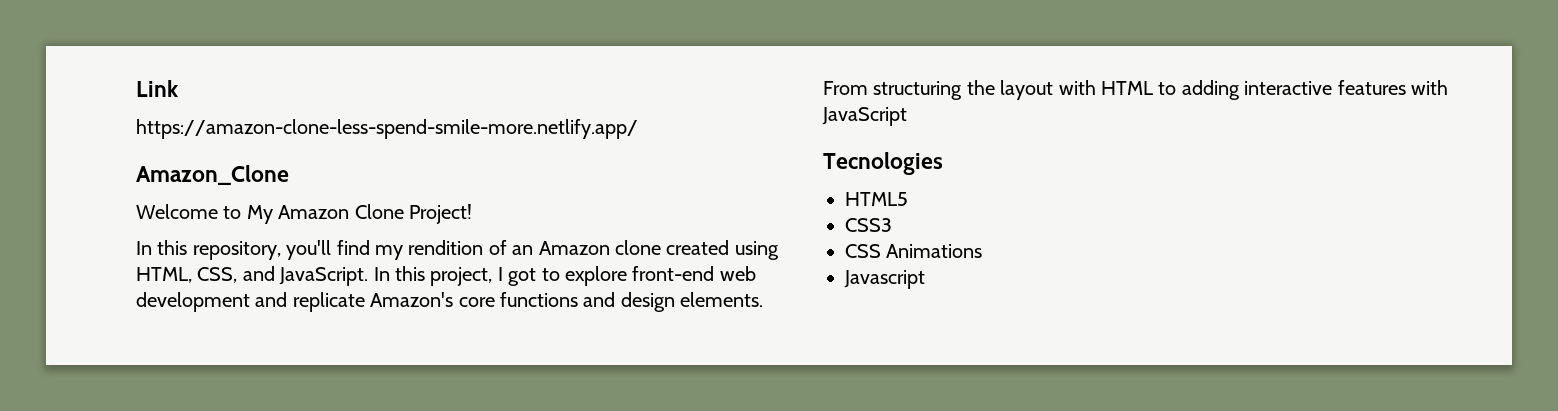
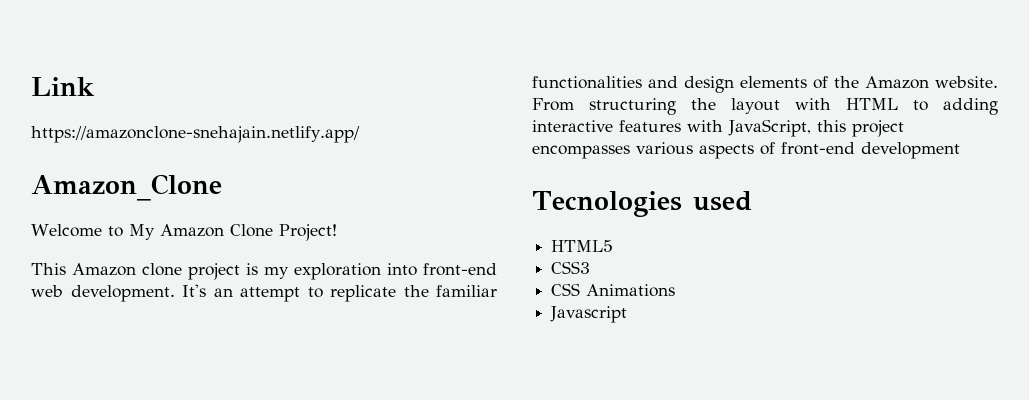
- https://amazon-clone-less-spend-smile-more.netlify.app/
+ https://amazonclone-snehajain.netlify.app/
- In this repository, you'll find my rendition of an Amazon clone created using HTML, CSS, and JavaScript. In this project, I got to explore front-end web development and replicate Amazon's core functions and design elements.
+ This Amazon clone project is my exploration into front-end web development. It's an attempt to replicate the familiar functionalities and design elements of the Amazon website.
- From structuring the layout with HTML to adding interactive features with JavaScript
+ From structuring the layout with HTML to adding interactive features with JavaScript, this project encompasses various aspects of front-end development
- Tecnologies
+ Tecnologies used

